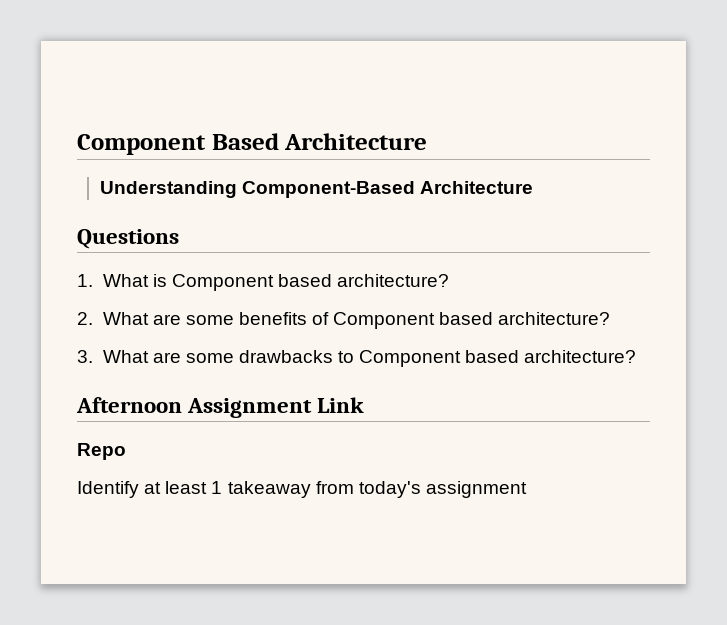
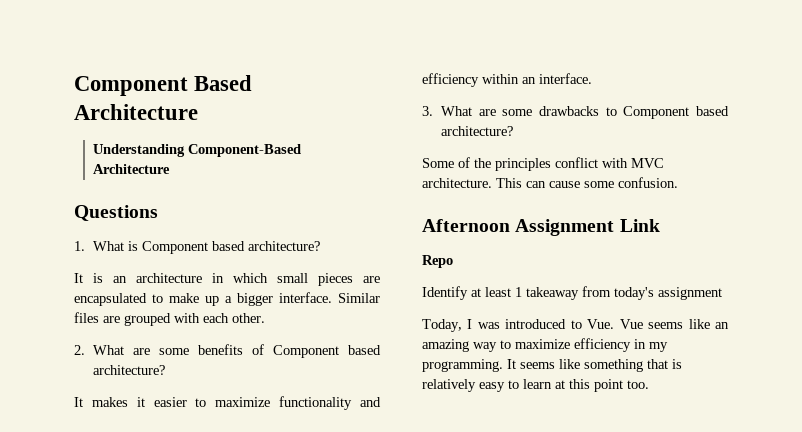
+ It is an architecture in which small pieces are encapsulated to make up a bigger interface. Similar files are grouped with each other.
+ It makes it easier to maximize functionality and efficiency within an interface.
+ Some of the principles conflict with MVC architecture. This can cause some confusion.
+ Today, I was introduced to Vue. Vue seems like an amazing way to maximize efficiency in my programming. It seems like something that is relatively easy to learn at this point too.

